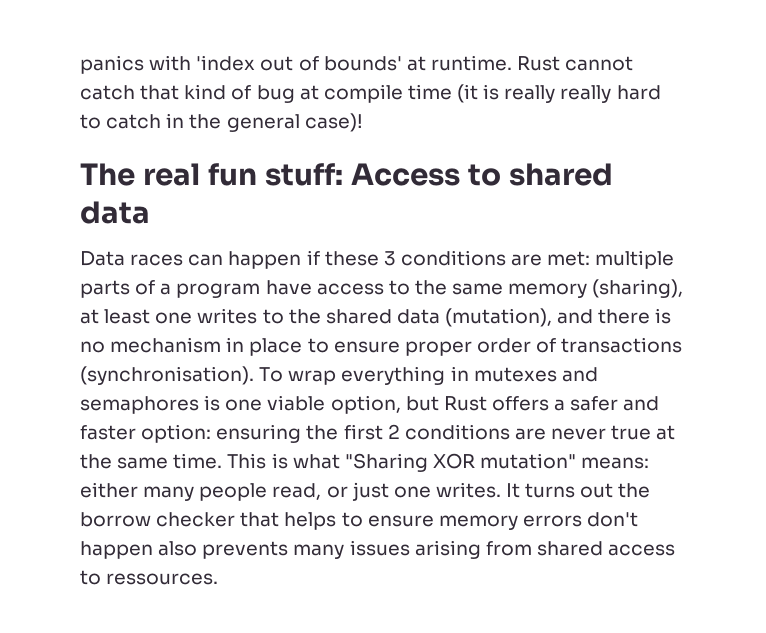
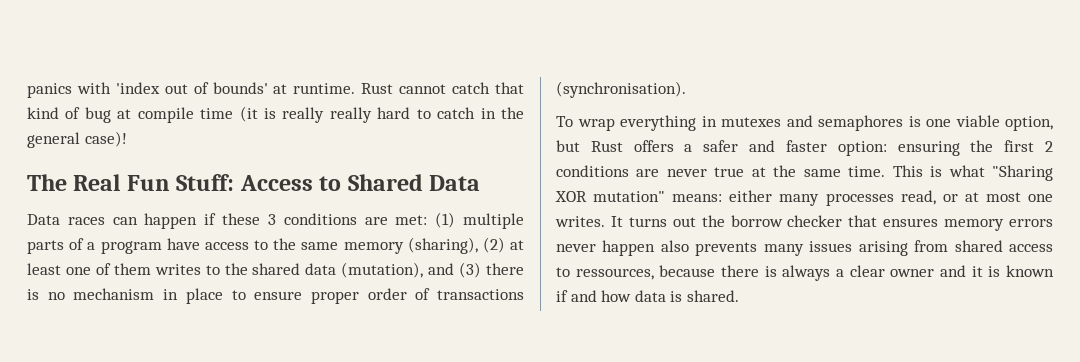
- The real fun stuff: Access to shared data
+ The Real Fun Stuff: Access to Shared Data
- multiple parts of a program have access to the same memory (sharing), at least one writes to the shared data (mutation), and there is no mechanism in place to ensure proper order of transactions (synchronisation). To wrap everything in mutexes and semaphores is one viable option, but Rust offers a safer and faster option:
+ (1) multiple parts of a program have access to the same memory (sharing), (2) at least one of them writes to the shared data (mutation), and (3) there is no mechanism in place to ensure proper order of transactions (synchronisation).
+ To wrap everything in mutexes and semaphores is one viable option, but Rust offers a safer and faster option:
- This is what "Sharing XOR mutation" means: either many people read, or just one writes.
+ This is what "Sharing XOR mutation" means: either many processes read, or at most one writes.
- It turns out the borrow checker that helps to ensure memory errors don't happen also prevents many issues arising from shared access to ressources.
+ It turns out the borrow checker that ensures memory errors never happen also prevents many issues arising from shared access to ressources, because there is always a clear owner and it is known if and how data is shared.

